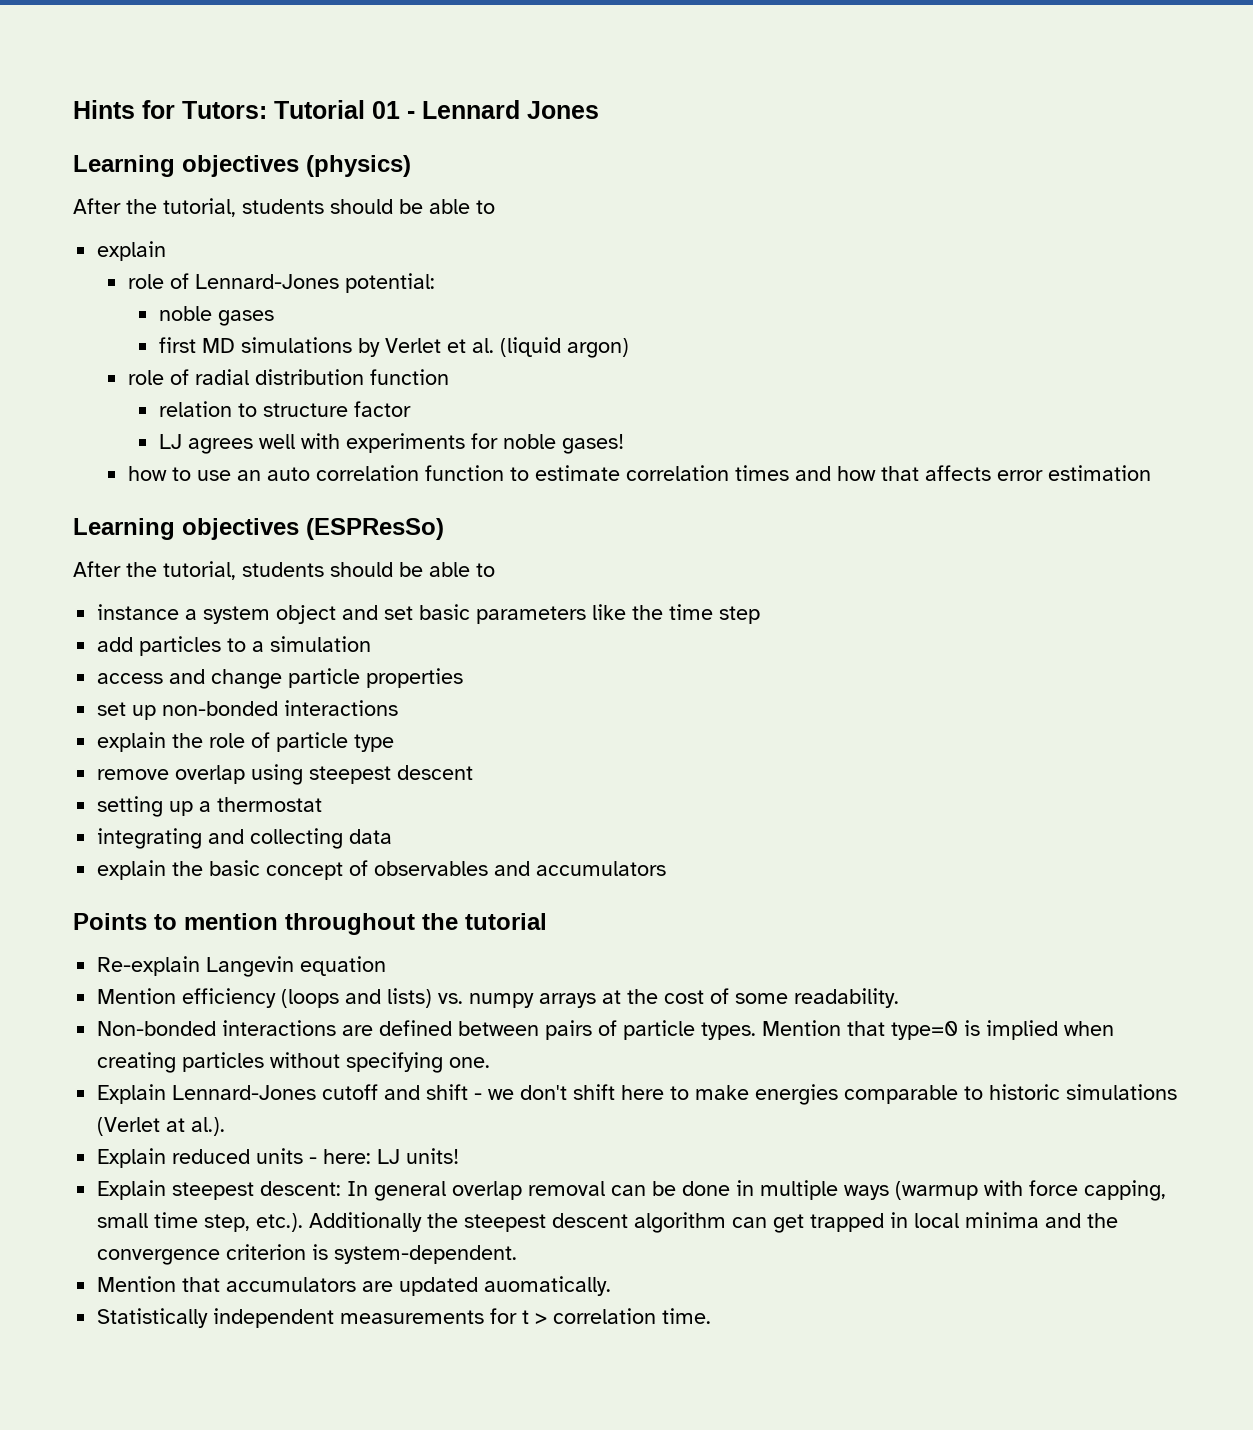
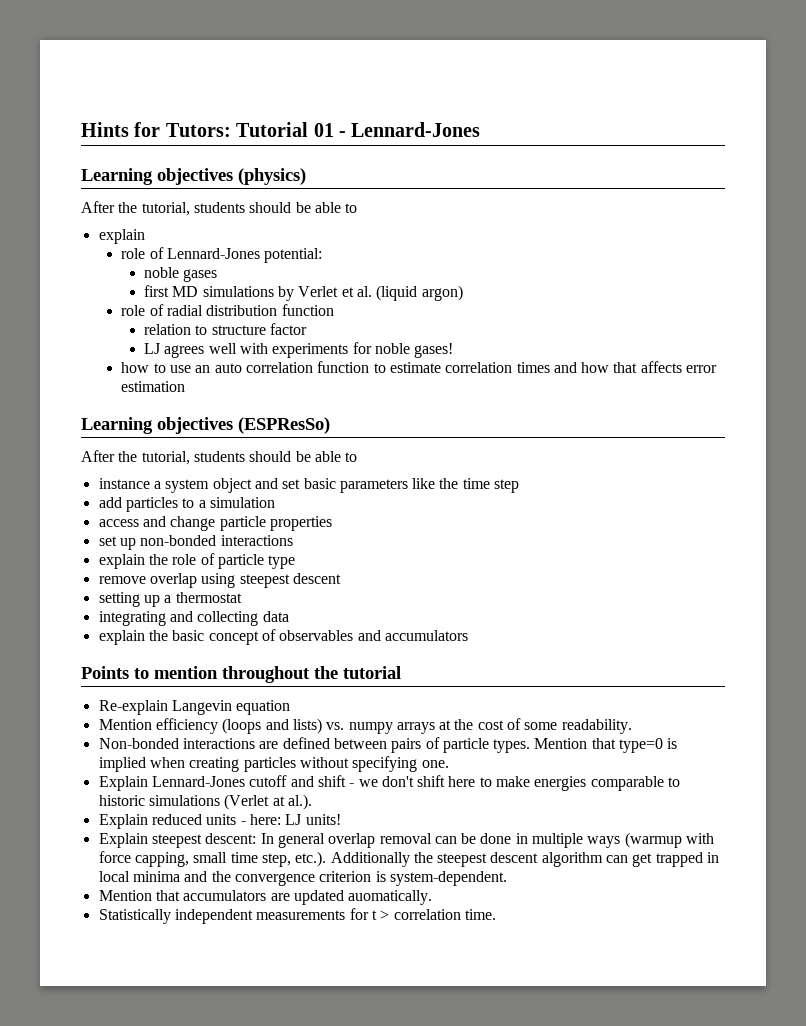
- Hints for Tutors: Tutorial 01 - Lennard Jones
+ Hints for Tutors: Tutorial 01 - Lennard-Jones

